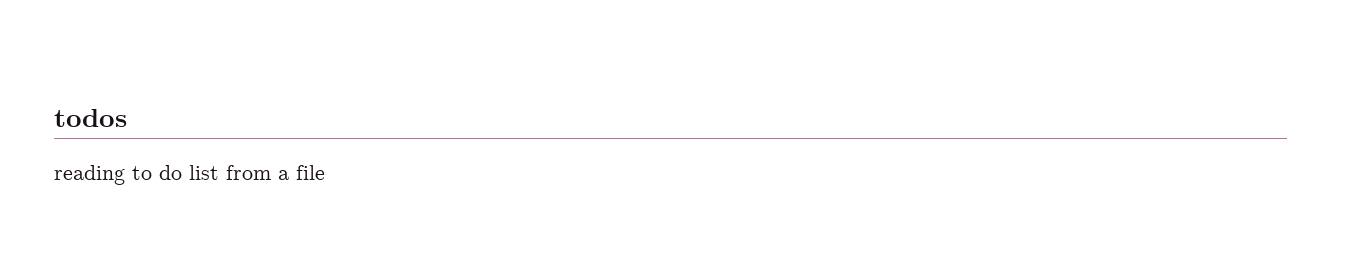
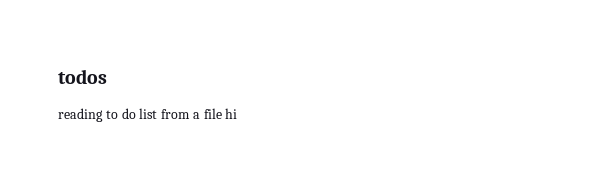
- reading to do list from a file
+ reading to do list from a file hi

